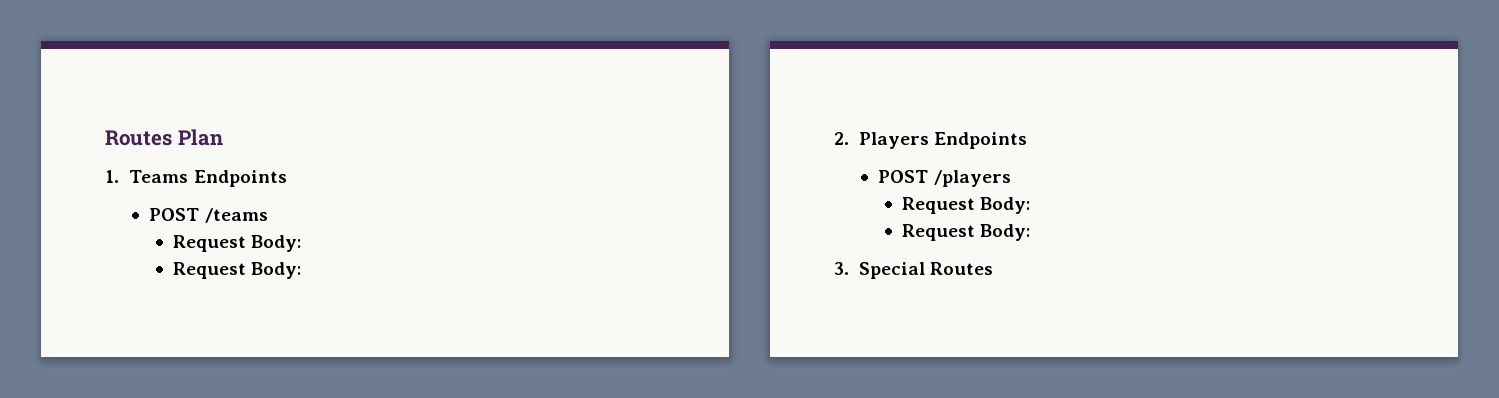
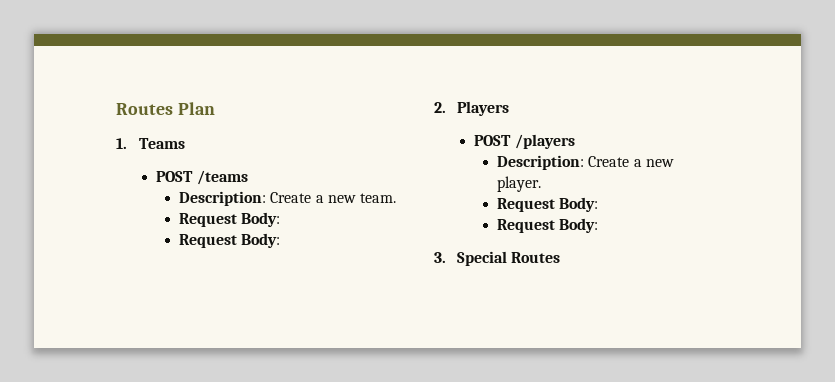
- 1. Teams Endpoints
+ 1. Teams
+ Description: Create a new team.
- 2. Players Endpoints
+ 2. Players
+ Description: Create a new player.

